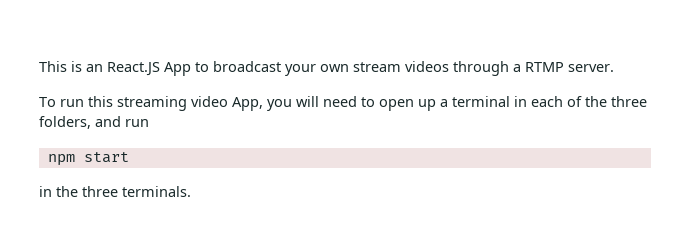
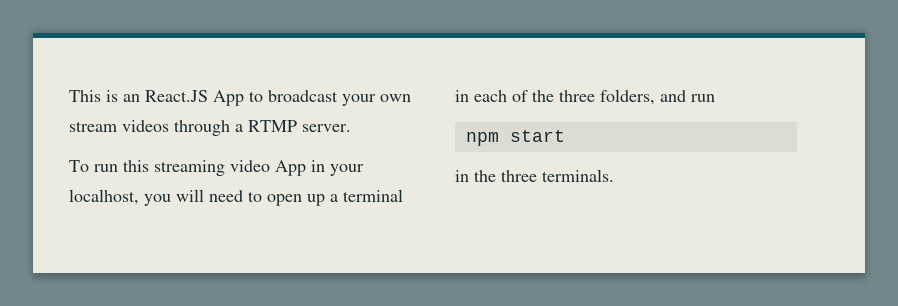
- To run this streaming video App, you will need to open up a terminal in each of the three folders, and run
+ To run this streaming video App in your localhost, you will need to open up a terminal in each of the three folders, and run

